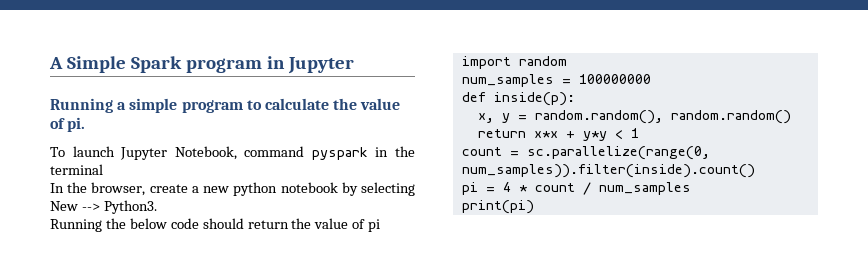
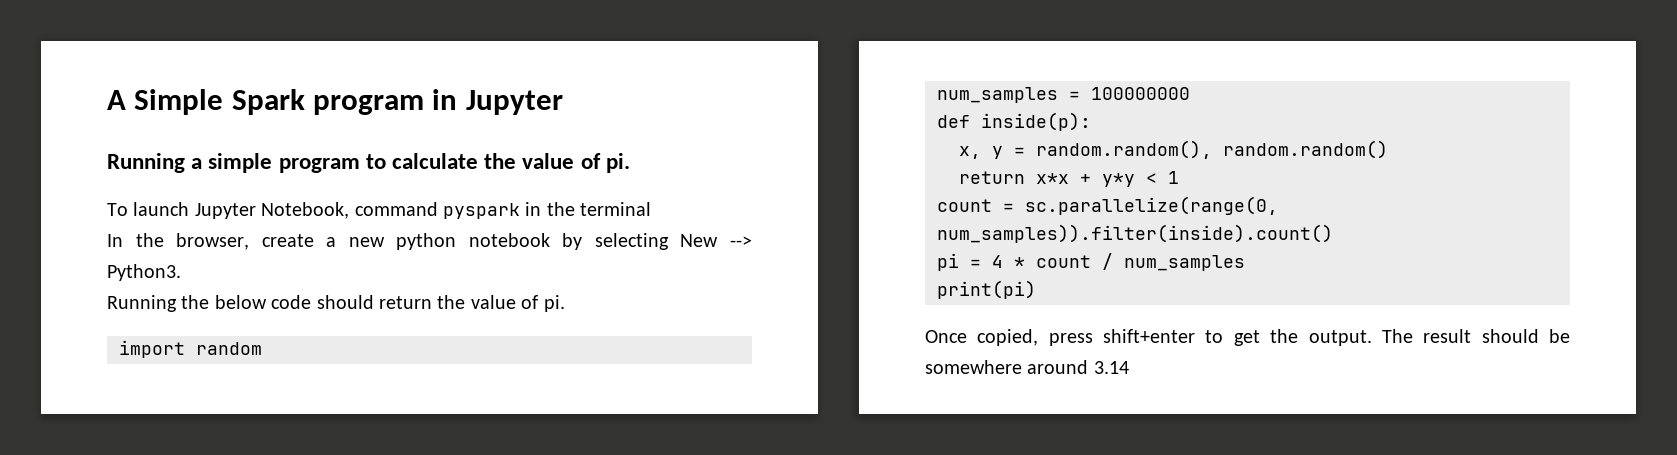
- Running the below code should return the value of pi
+ Running the below code should return the value of pi.
+ Once copied, press shift+enter to get the output. The result should be somewhere around 3.14

